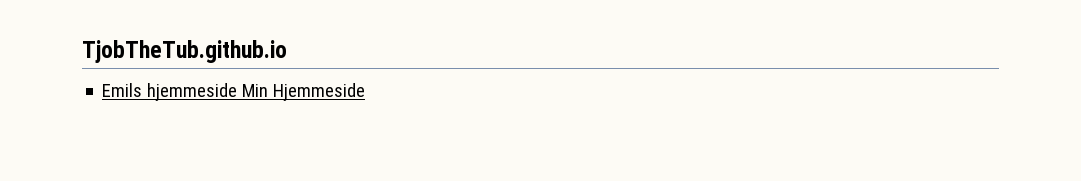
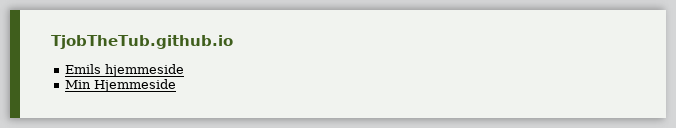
- Emils hjemmeside Min Hjemmeside
+ Emils hjemmeside
+ Min Hjemmeside

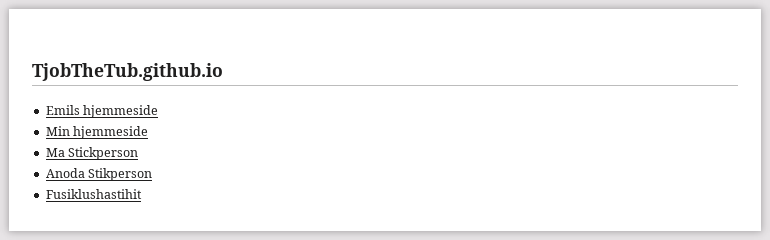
- Min Hjemmeside
+ Min hjemmeside
+ Ma Stickperson
+ Anoda Stikperson
+ Fusiklushastihit

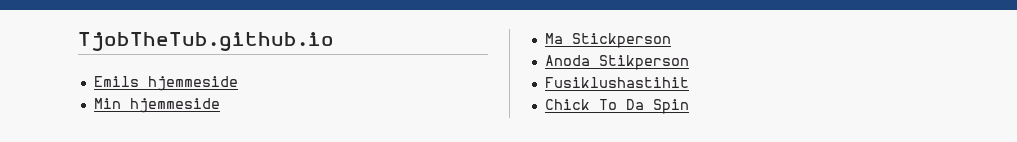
+ Chick To Da Spin

